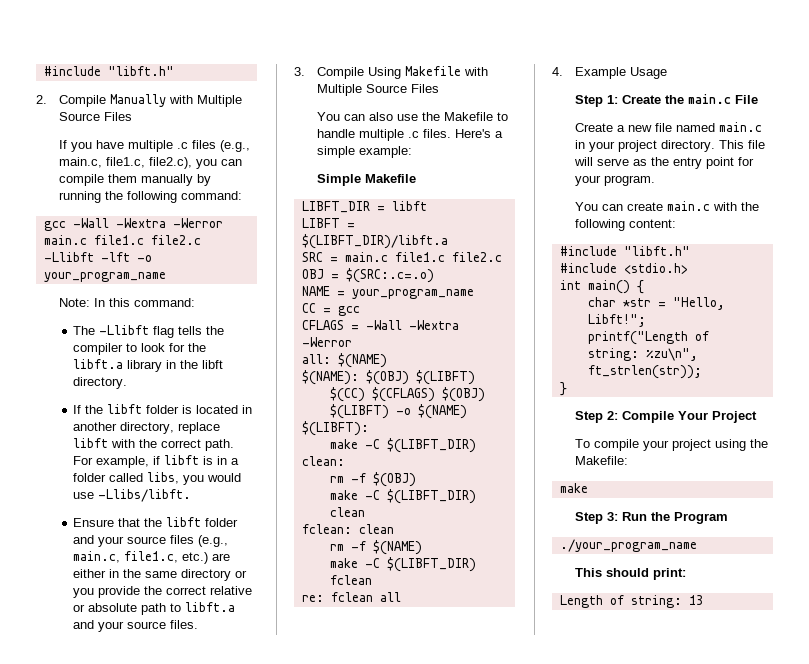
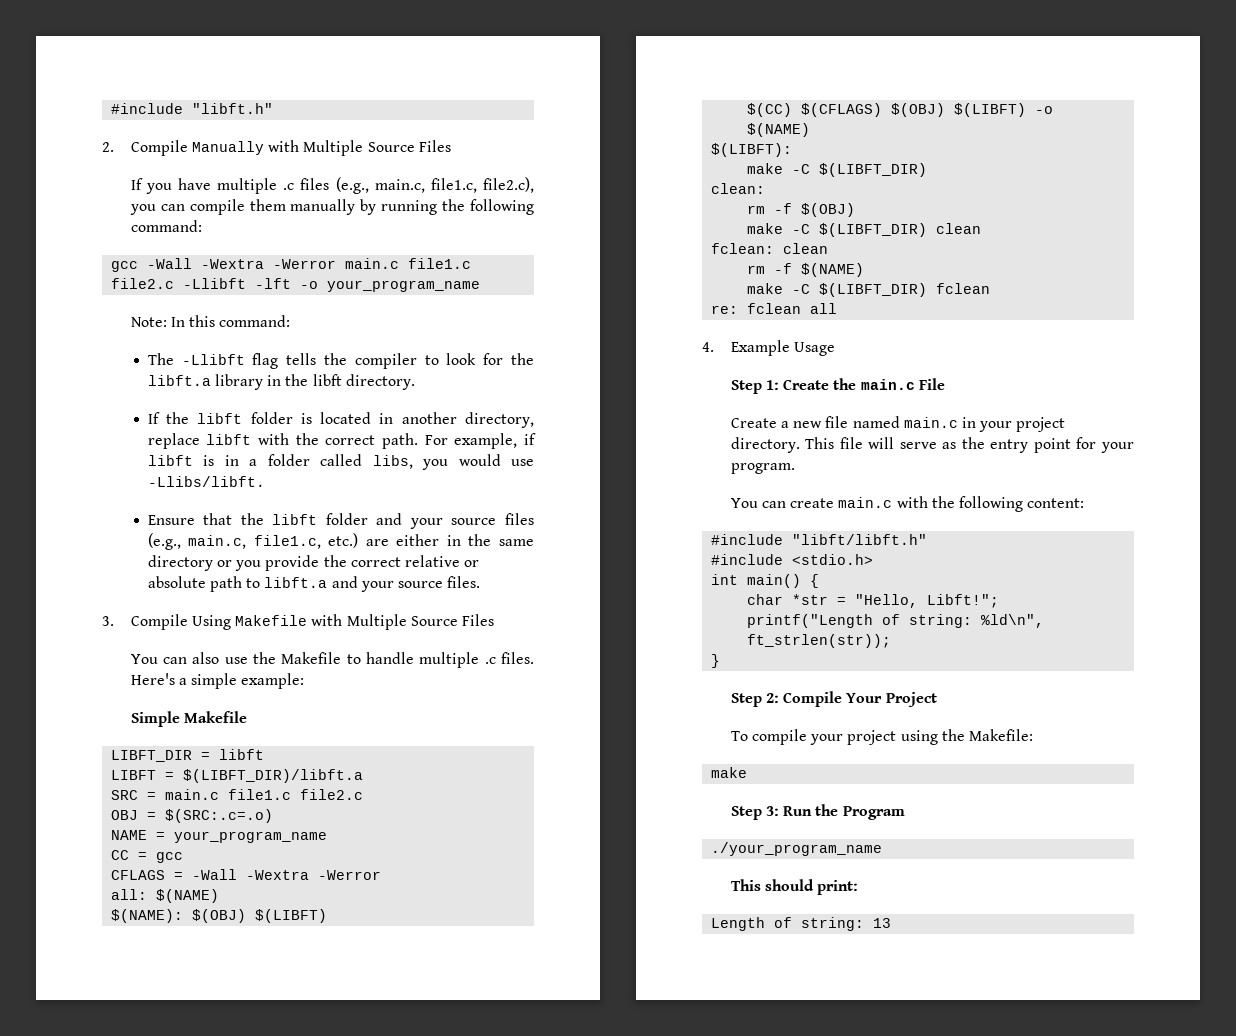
  You can create main.c with the following content:
- #include "libft.h"
+ #include "libft/libft.h"
- printf("Length of string: %zu\n", ft_strlen(str));
+ printf("Length of string: %ld\n", ft_strlen(str));

